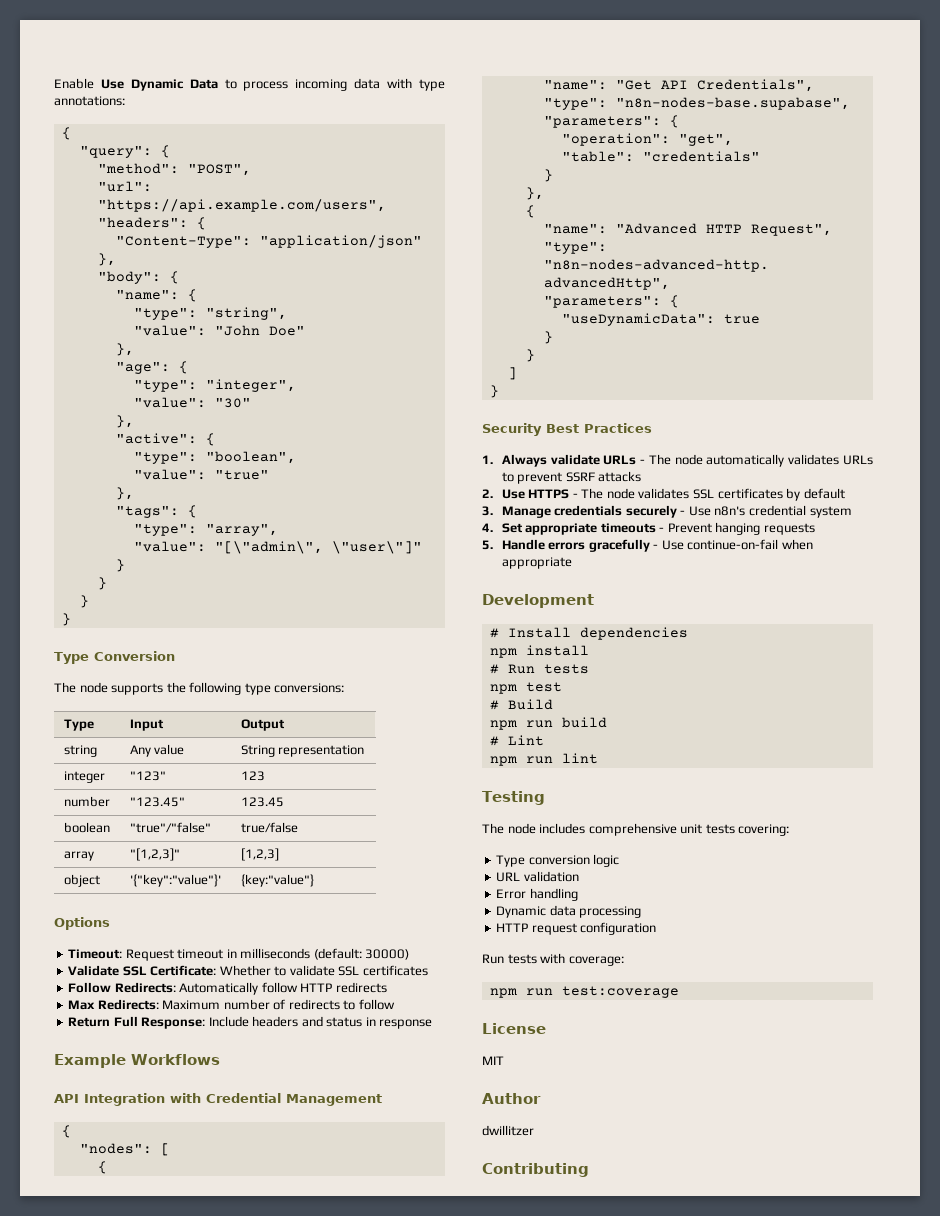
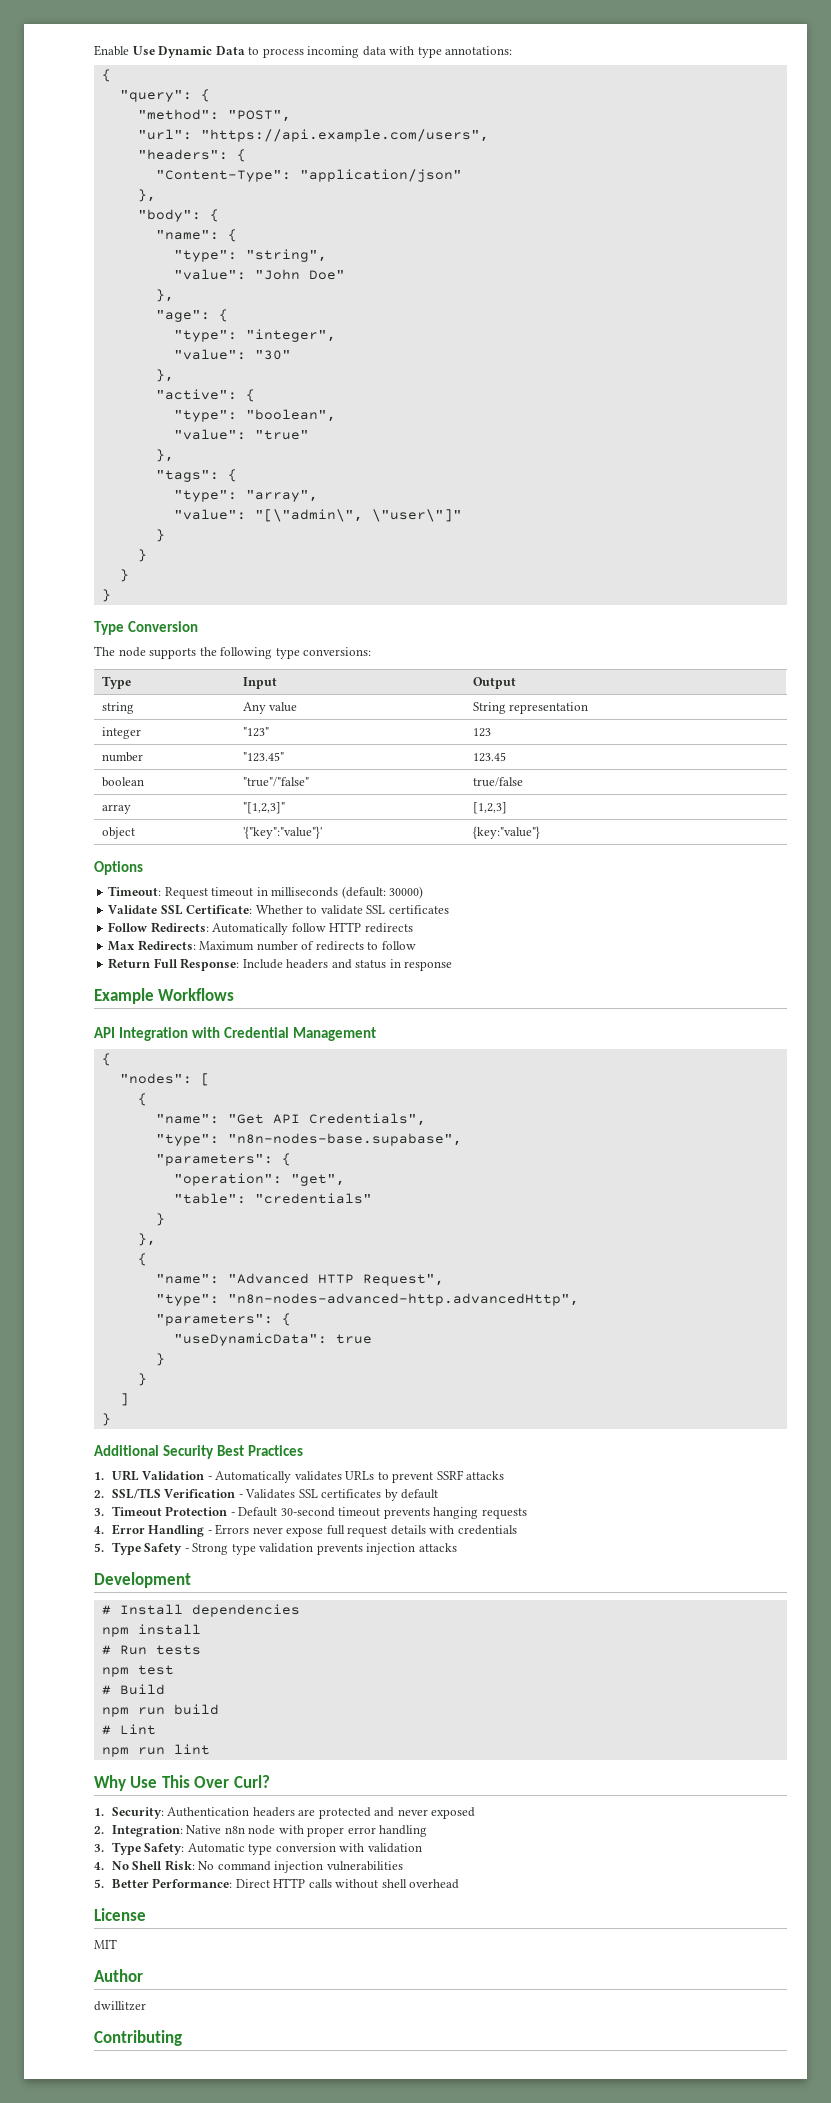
- Security Best Practices
+ Additional Security Best Practices
- 1. Always validate URLs - The node automatically validates URLs to prevent SSRF attacks
+ 1. URL Validation - Automatically validates URLs to prevent SSRF attacks
- 2. Use HTTPS - The node validates SSL certificates by default
+ 2. SSL/TLS Verification - Validates SSL certificates by default
- 3. Manage credentials securely - Use n8n's credential system
- 4. Set appropriate timeouts - Prevent hanging requests
- 5. Handle errors gracefully - Use continue-on-fail when appropriate
+ 3. Timeout Protection - Default 30-second timeout prevents hanging requests
+ 4. Error Handling - Errors never expose full request details with credentials
+ 5. Type Safety - Strong type validation prevents injection attacks
- Testing
- The node includes comprehensive unit tests covering:
- Type conversion logic
- URL validation
- Error handling
- Dynamic data processing
- HTTP request configuration
- Run tests with coverage:
- npm run test:coverage
+ Why Use This Over Curl?
+ 1. Security: Authentication headers are protected and never exposed
+ 2. Integration: Native n8n node with proper error handling
+ 3. Type Safety: Automatic type conversion with validation
+ 4. No Shell Risk: No command injection vulnerabilities
+ 5. Better Performance: Direct HTTP calls without shell overhead

